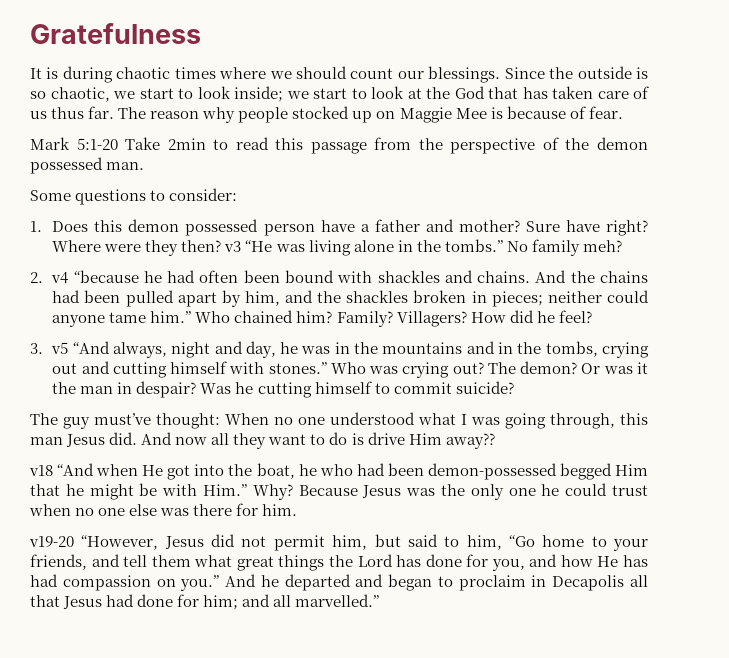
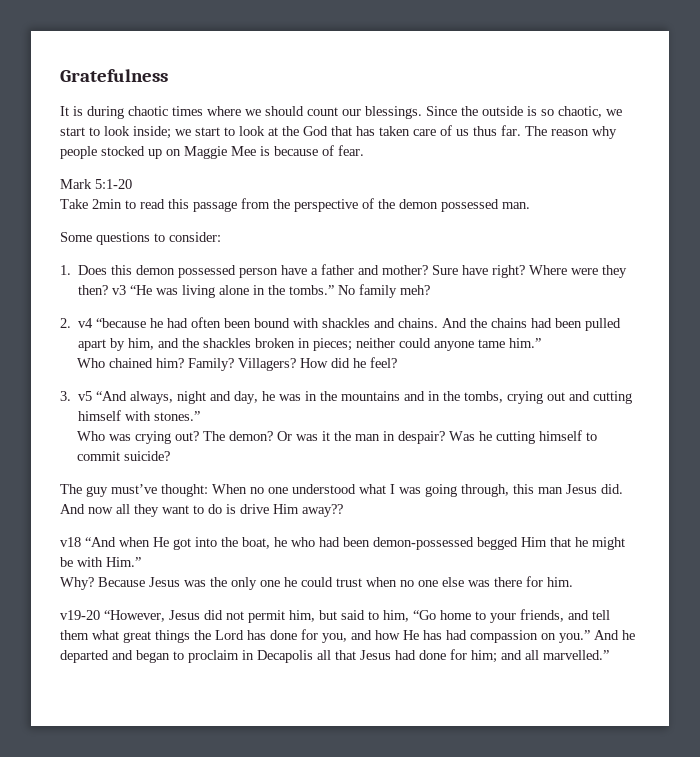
- Mark 5:1-20 Take 2min to read this passage from the perspective of the demon possessed man.
+ Mark 5:1-20
+ Take 2min to read this passage from the perspective of the demon possessed man.
- And the chains had been pulled apart by him, and the shackles broken in pieces; neither could anyone tame him.” Who chained him?
+ And the chains had been pulled apart by him, and the shackles broken in pieces; neither could anyone tame him.”
+ Who chained him?
- 3. v5 “And always, night and day, he was in the mountains and in the tombs, crying out and cutting himself with stones.” Who was crying out?
+ 3. v5 “And always, night and day, he was in the mountains and in the tombs, crying out and cutting himself with stones.”
+ Who was crying out?
- v18 “And when He got into the boat, he who had been demon-possessed begged Him that he might be with Him.” Why?
+ v18 “And when He got into the boat, he who had been demon-possessed begged Him that he might be with Him.”
+ Why?

